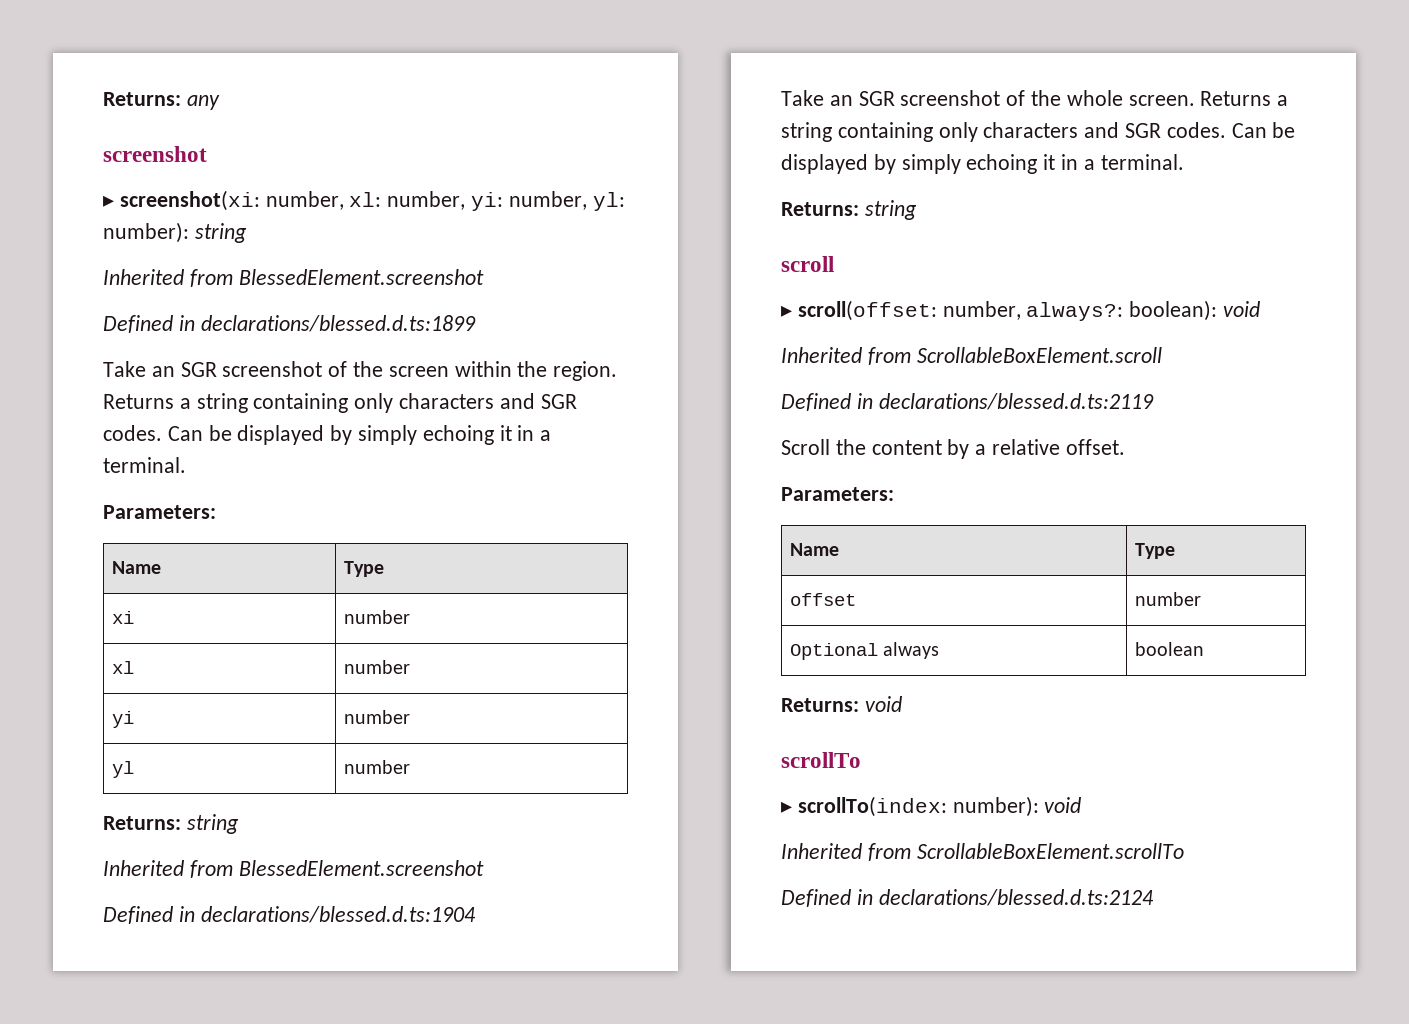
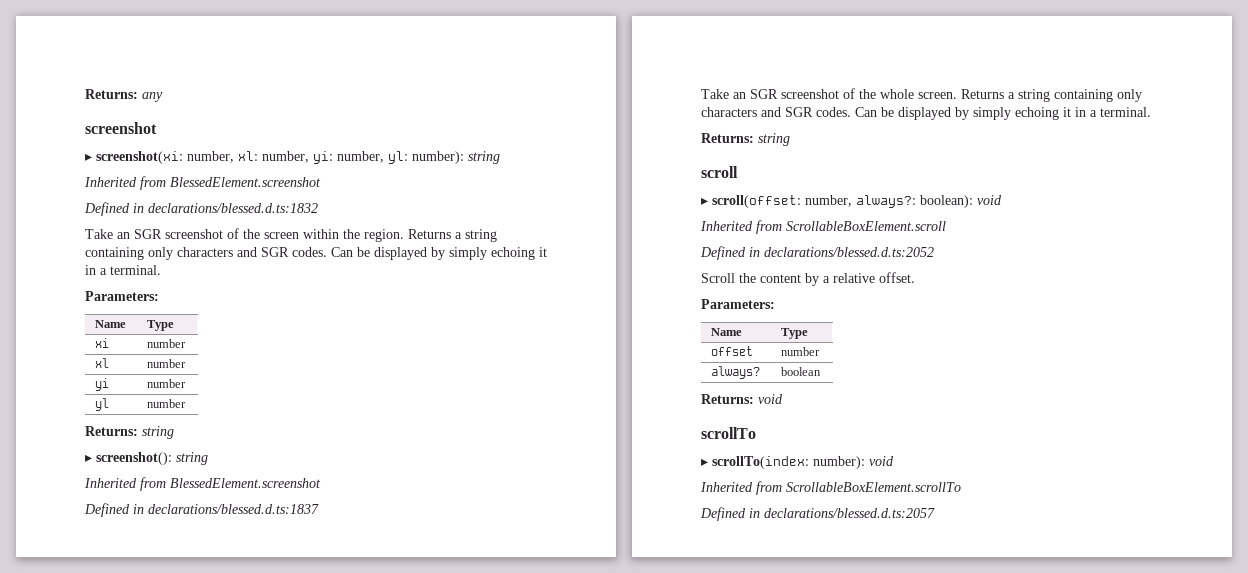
- Defined in declarations/blessed.d.ts:1899
+ Defined in declarations/blessed.d.ts:1832
  yl | number
  Returns: string
+ ▸ screenshot(): string
  Inherited from BlessedElement.screenshot
- Defined in declarations/blessed.d.ts:1904
+ Defined in declarations/blessed.d.ts:1837
- Defined in declarations/blessed.d.ts:2119
+ Defined in declarations/blessed.d.ts:2052
- Optional always | boolean
+ always? | boolean
- Defined in declarations/blessed.d.ts:2124
+ Defined in declarations/blessed.d.ts:2057

